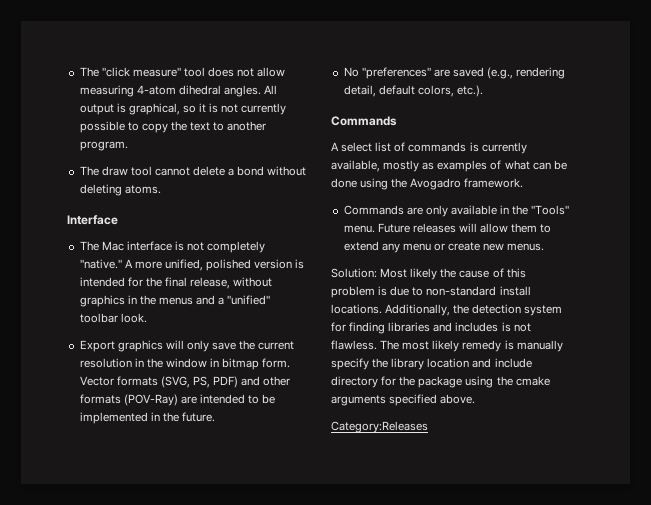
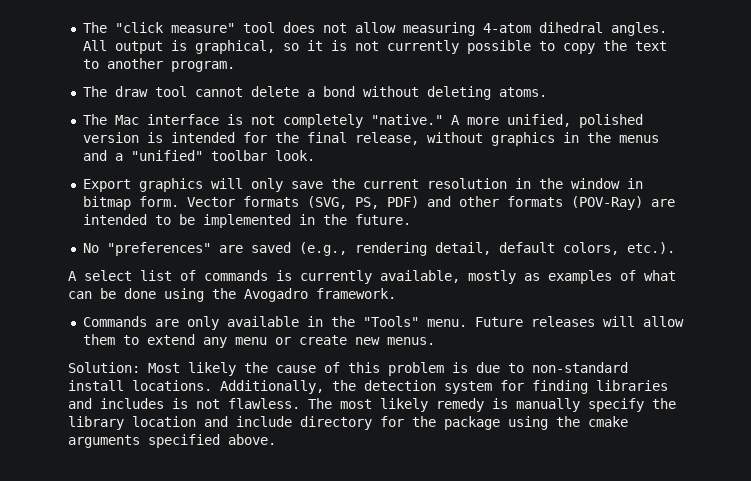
- Interface
  No "preferences" are saved (e.g., rendering detail, default colors, etc.).
- Commands
- Category:Releases

